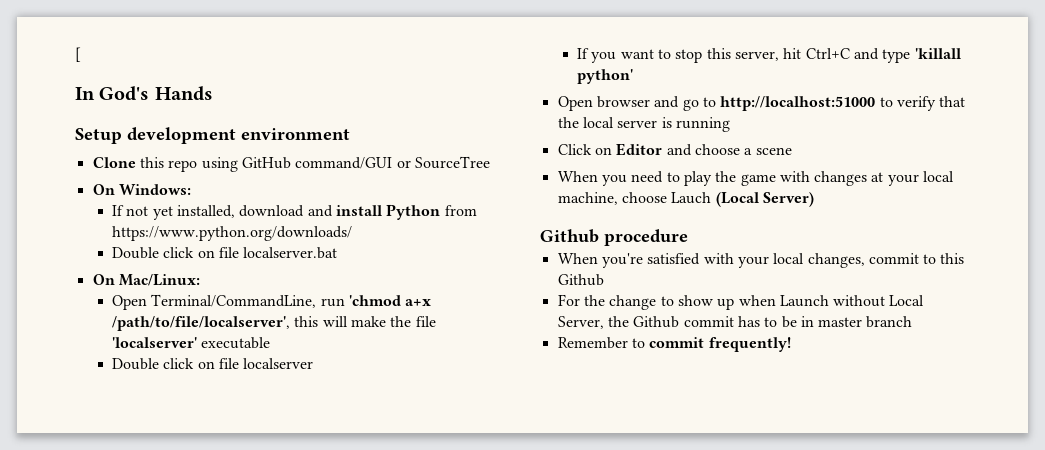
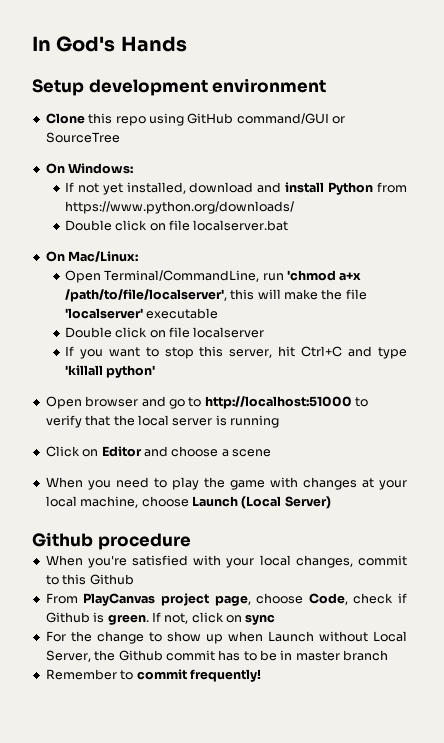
- [
- When you need to play the game with changes at your local machine, choose Lauch (Local Server)
+ When you need to play the game with changes at your local machine, choose Launch (Local Server)
+ From PlayCanvas project page, choose Code, check if Github is green. If not, click on sync

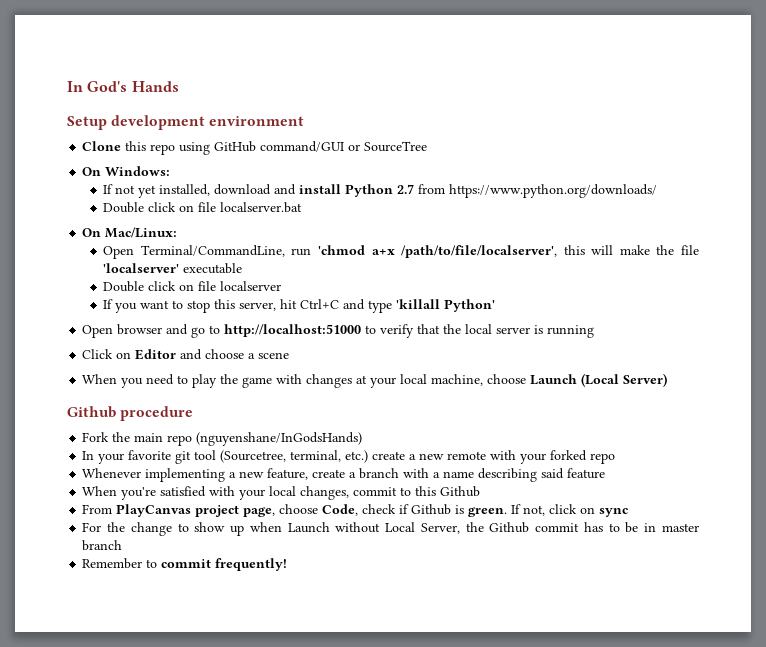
- If not yet installed, download and install Python from https://www.python.org/downloads/
+ If not yet installed, download and install Python 2.7 from https://www.python.org/downloads/
- If you want to stop this server, hit Ctrl+C and type 'killall python'
+ If you want to stop this server, hit Ctrl+C and type 'killall Python'
+ Fork the main repo (nguyenshane/InGodsHands)
+ In your favorite git tool (Sourcetree, terminal, etc.) create a new remote with your forked repo
+ Whenever implementing a new feature, create a branch with a name describing said feature

